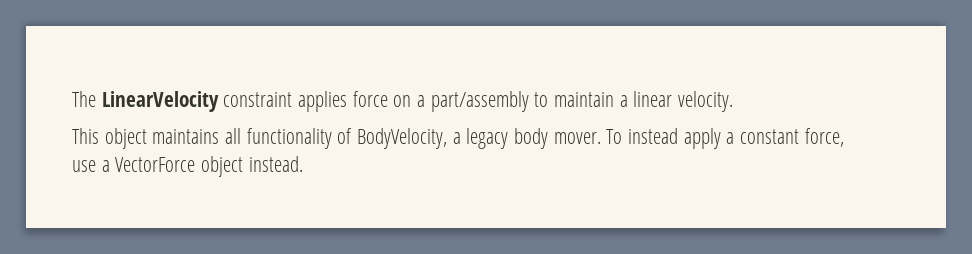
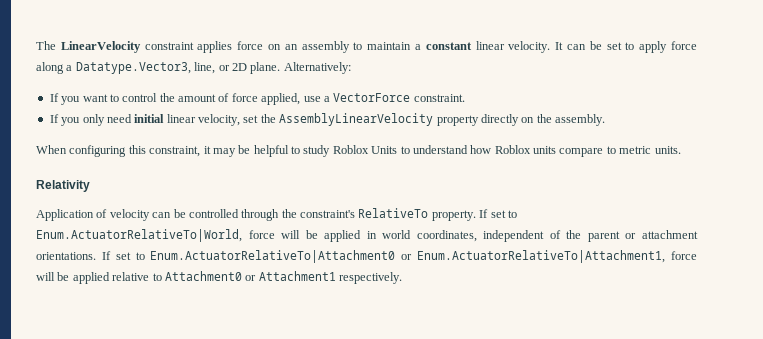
- The LinearVelocity constraint applies force on a part/assembly to maintain a linear velocity.
- This object maintains all functionality of BodyVelocity, a legacy body mover. To instead apply a constant force, use a VectorForce object instead.
+ The LinearVelocity constraint applies force on an assembly to maintain a constant linear velocity. It can be set to apply force along a Datatype.Vector3, line, or 2D plane. Alternatively:
+ If you want to control the amount of force applied, use a VectorForce constraint.
+ If you only need initial linear velocity, set the AssemblyLinearVelocity property directly on the assembly.
+ When configuring this constraint, it may be helpful to study Roblox Units to understand how Roblox units compare to metric units.
+ Relativity
+ Application of velocity can be controlled through the constraint's RelativeTo property. If set to Enum.ActuatorRelativeTo|World, force will be applied in world coordinates, independent of the parent or attachment orientations. If set to Enum.ActuatorRelativeTo|Attachment0 or Enum.ActuatorRelativeTo|Attachment1, force will be applied relative to Attachment0 or Attachment1 respectively.

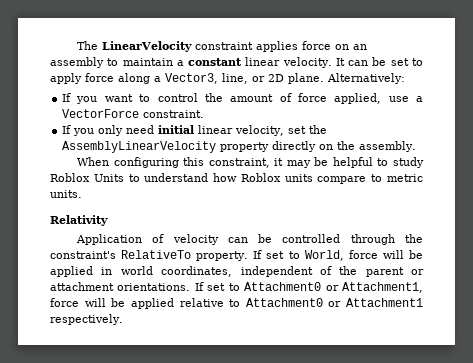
- It can be set to apply force along a Datatype.Vector3, line, or 2D plane.
+ It can be set to apply force along a Vector3, line, or 2D plane.
- If set to Enum.ActuatorRelativeTo|World, force will be applied in world coordinates, independent of the parent or attachment orientations.
+ If set to World, force will be applied in world coordinates, independent of the parent or attachment orientations.
- If set to Enum.ActuatorRelativeTo|Attachment0 or Enum.ActuatorRelativeTo|Attachment1, force will be applied relative to Attachment0 or Attachment1 respectively.
+ If set to Attachment0 or Attachment1, force will be applied relative to Attachment0 or Attachment1 respectively.

